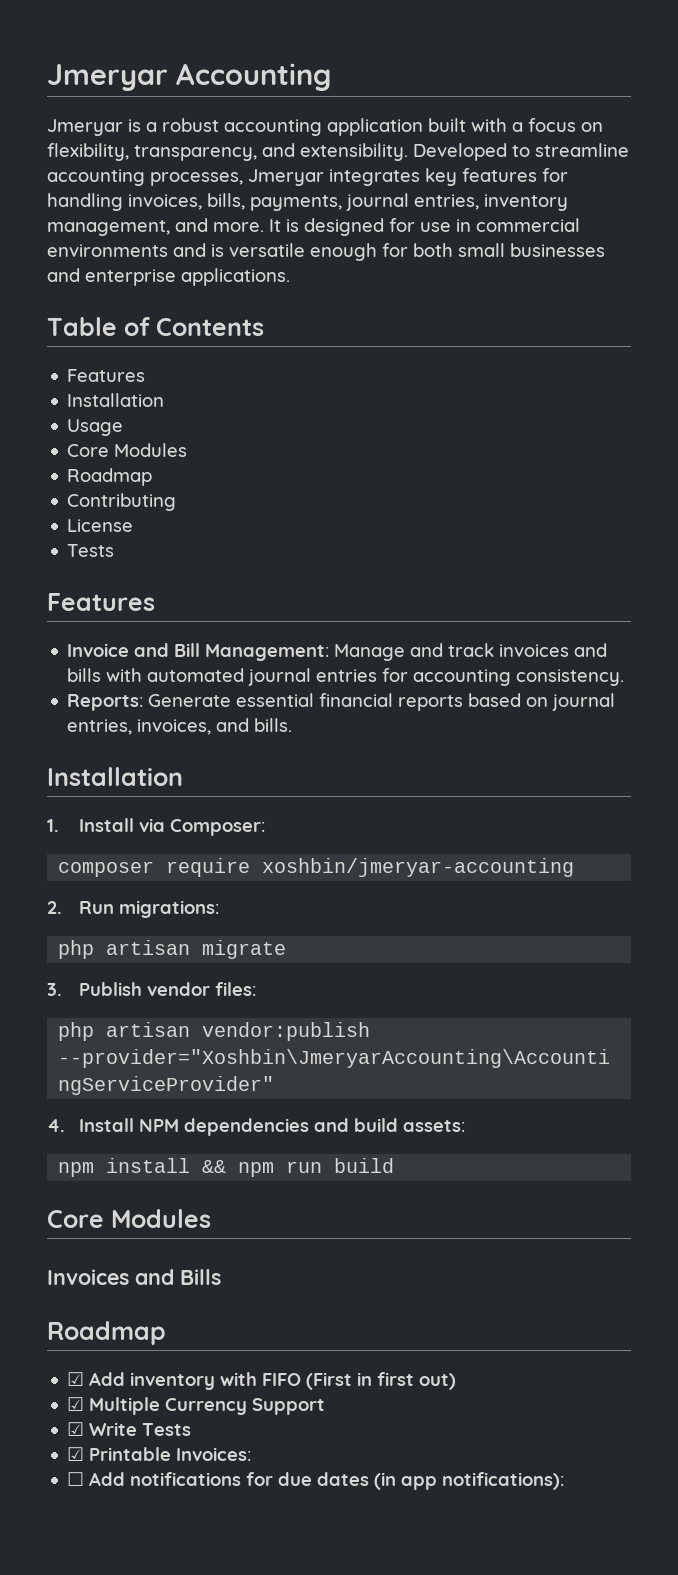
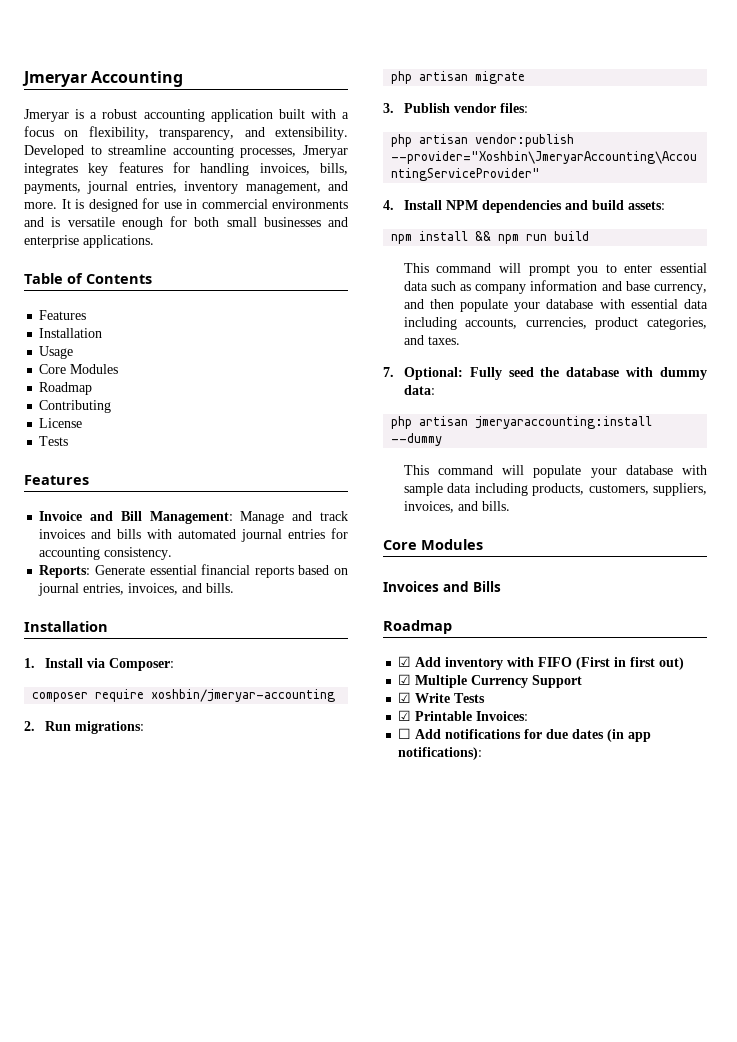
+ This command will prompt you to enter essential data such as company information and base currency, and then populate your database with essential data including accounts, currencies, product categories, and taxes.
+ 7. Optional: Fully seed the database with dummy data:
+ php artisan jmeryaraccounting:install --dummy
+ This command will populate your database with sample data including products, customers, suppliers, invoices, and bills.

